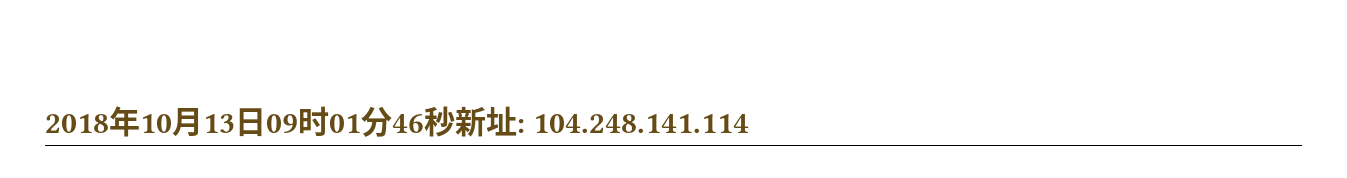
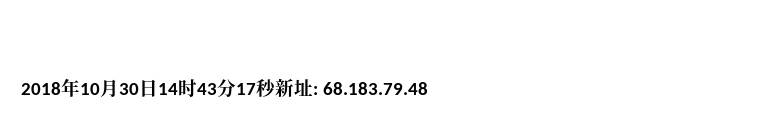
- 2018年10月13日09时01分46秒新址: 104.248.141.114
+ 2018年10月30日14时43分17秒新址: 68.183.79.48

